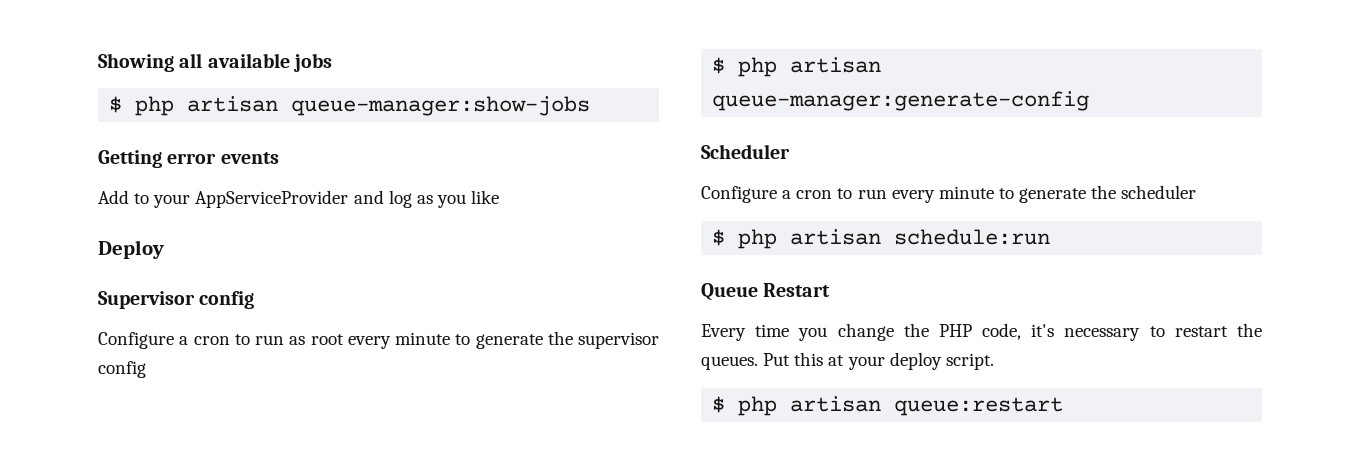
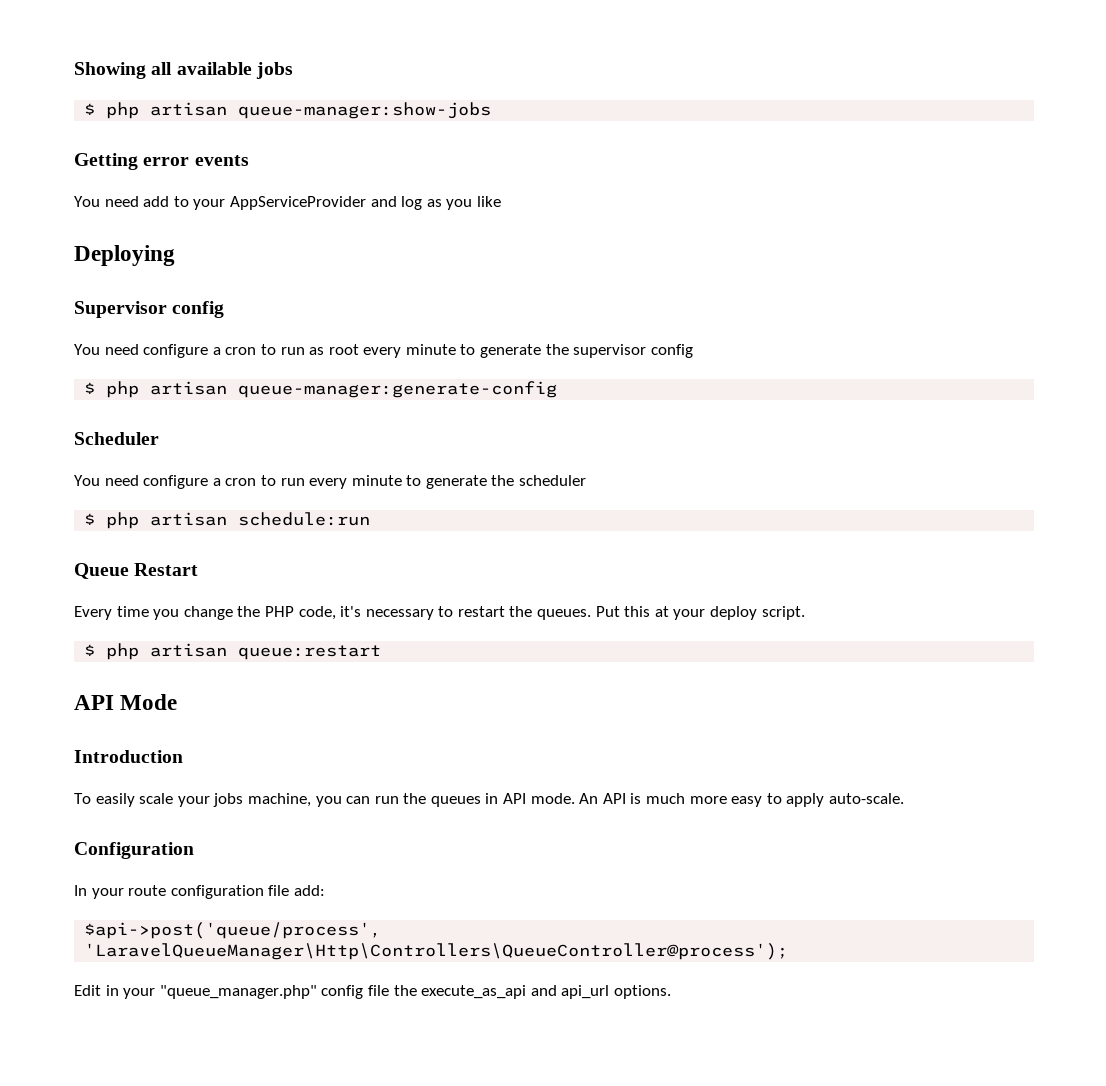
- Add to your AppServiceProvider and log as you like
+ You need add to your AppServiceProvider and log as you like
- Deploy
+ Deploying
- Configure a cron to run as root every minute to generate the supervisor config
+ You need configure a cron to run as root every minute to generate the supervisor config
- Configure a cron to run every minute to generate the scheduler
+ You need configure a cron to run every minute to generate the scheduler
+ API Mode
+ Introduction
+ To easily scale your jobs machine, you can run the queues in API mode. An API is much more easy to apply auto-scale.
+ Configuration
+ In your route configuration file add:
+ $api->post('queue/process', 'LaravelQueueManager\Http\Controllers\QueueController@process');
+ Edit in your "queue_manager.php" config file the execute_as_api and api_url options.

